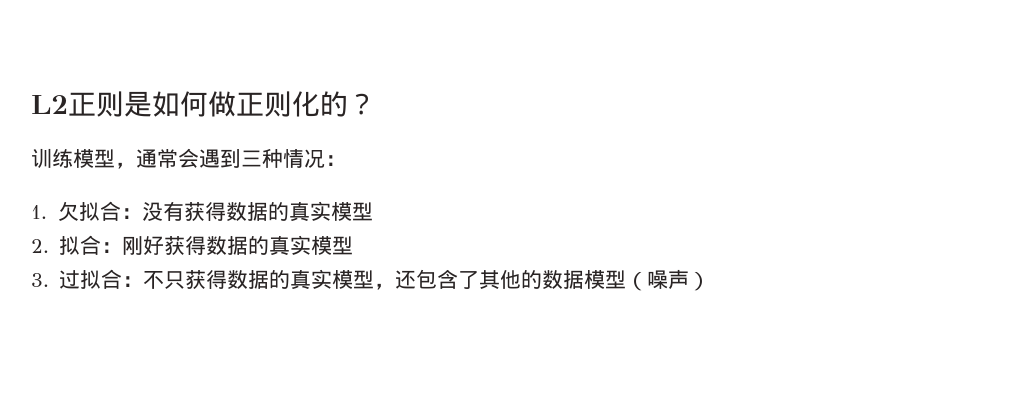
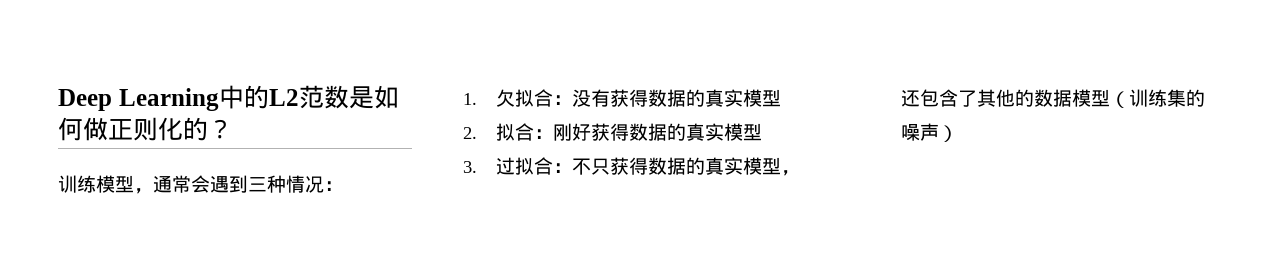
- L2正则是如何做正则化的？
+ Deep Learning中的L2范数是如何做正则化的？
- 3.过拟合：不只获得数据的真实模型，还包含了其他的数据模型（噪声）
+ 3.过拟合：不只获得数据的真实模型，还包含了其他的数据模型（训练集的噪声）

